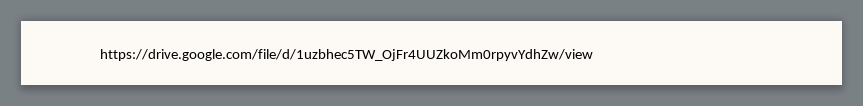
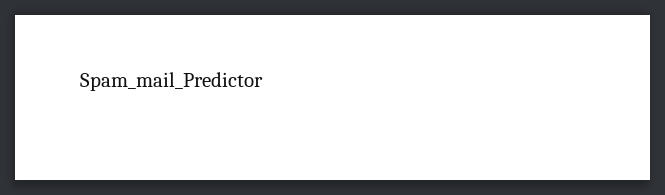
- https://drive.google.com/file/d/1uzbhec5TW_OjFr4UUZkoMm0rpyvYdhZw/view
+ Spam_mail_Predictor

